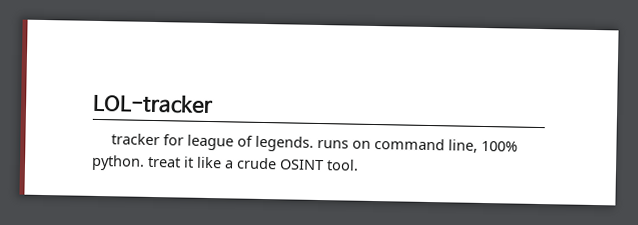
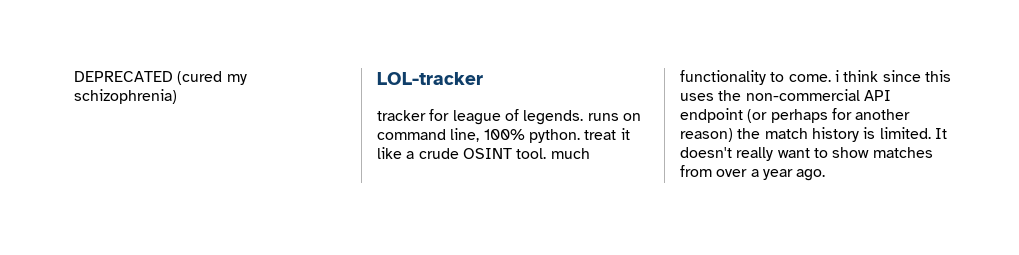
+ DEPRECATED (cured my schizophrenia)
- tracker for league of legends. runs on command line, 100% python. treat it like a crude OSINT tool.
+ tracker for league of legends. runs on command line, 100% python. treat it like a crude OSINT tool. much functionality to come. i think since this uses the non-commercial API endpoint (or perhaps for another reason) the match history is limited. It doesn't really want to show matches from over a year ago.

